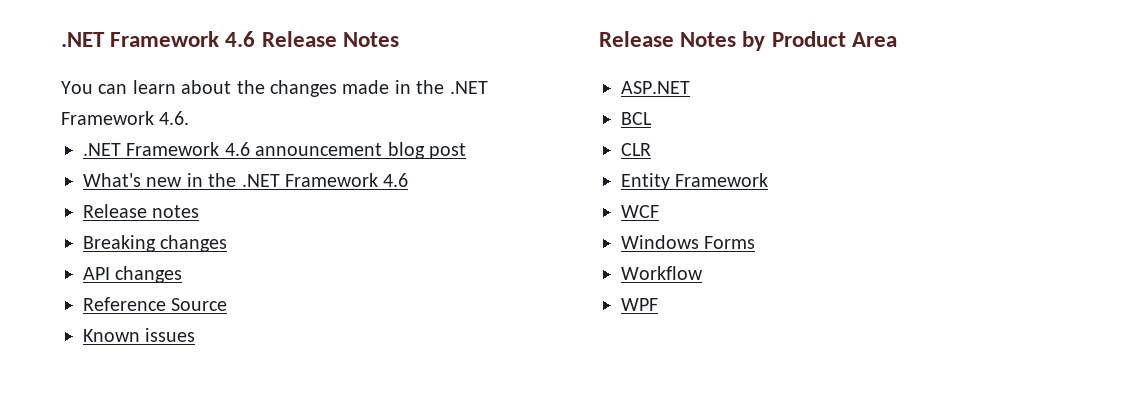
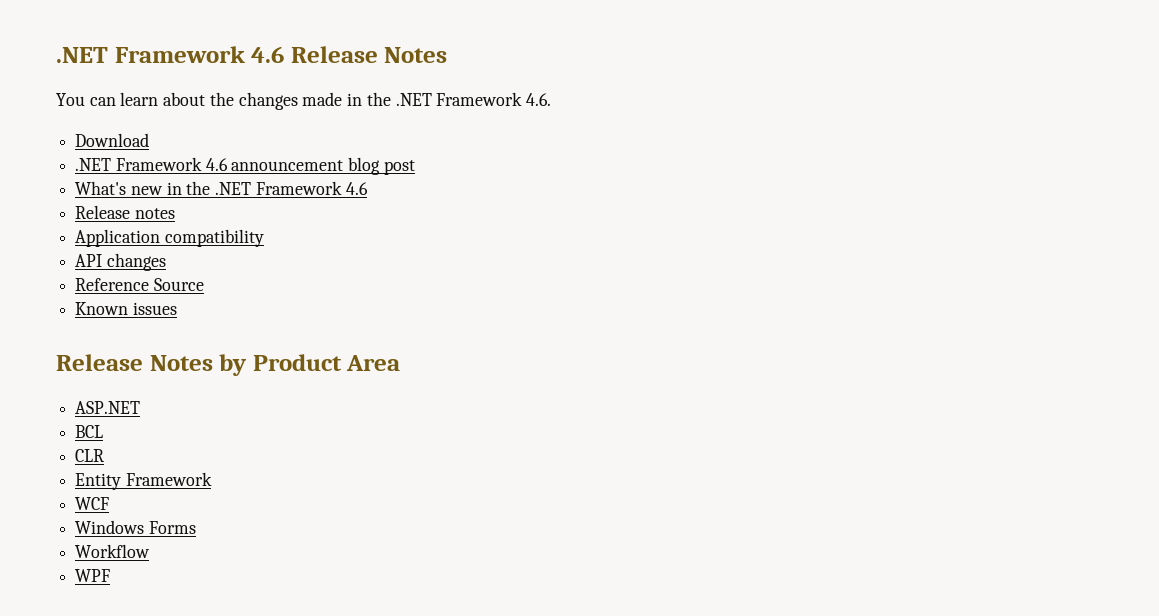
+ Download
- Breaking changes
+ Application compatibility

